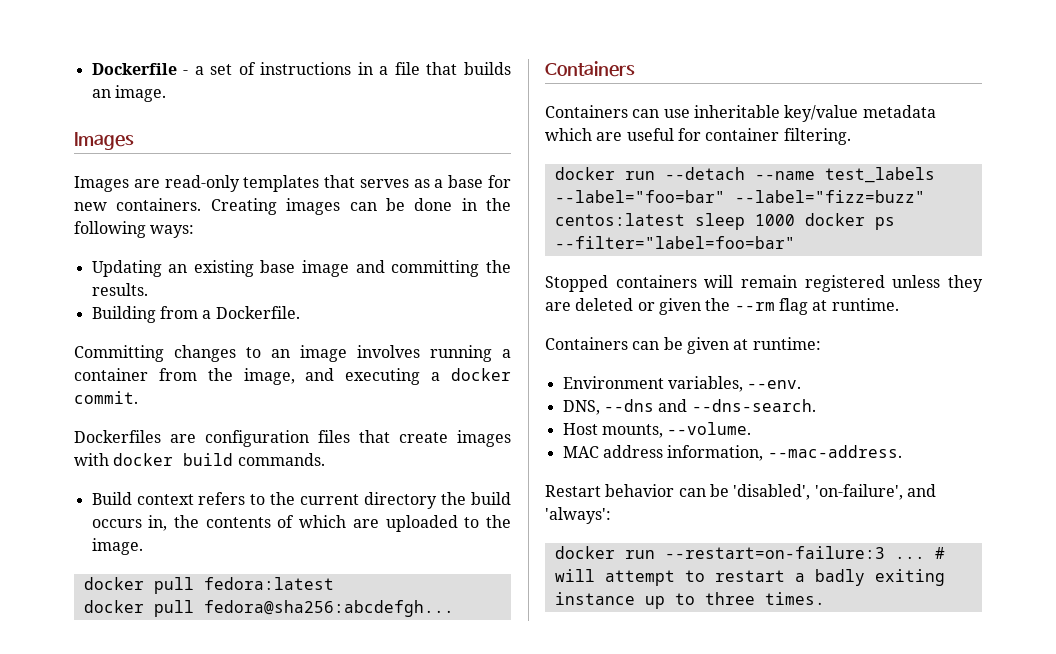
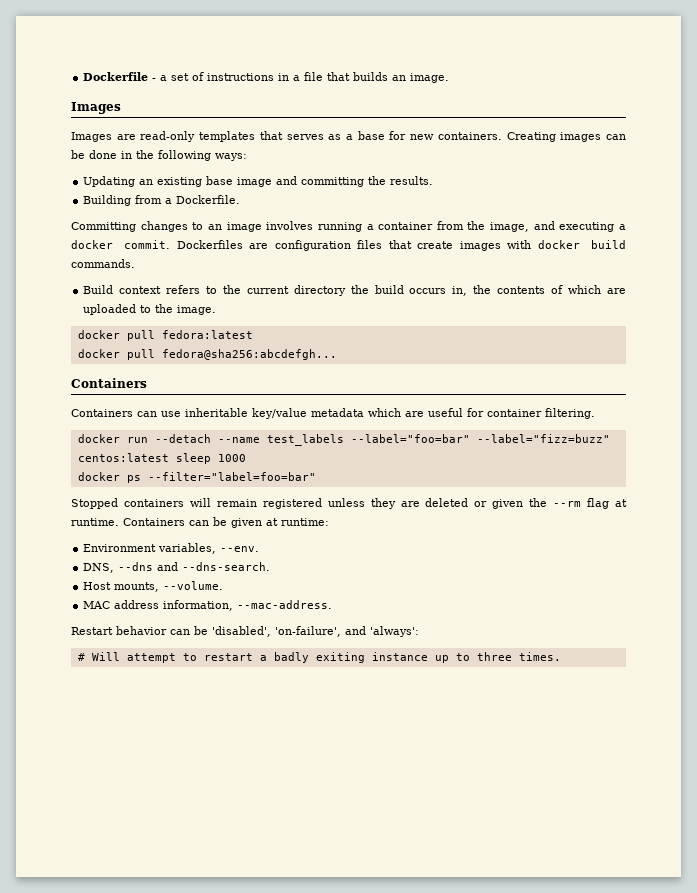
- Committing changes to an image involves running a container from the image, and executing a docker commit.
- Dockerfiles are configuration files that create images with docker build commands.
+ Committing changes to an image involves running a container from the image, and executing a docker commit. Dockerfiles are configuration files that create images with docker build commands.
- docker run --detach --name test_labels --label="foo=bar" --label="fizz=buzz" centos:latest sleep 1000 docker ps --filter="label=foo=bar"
+ docker run --detach --name test_labels --label="foo=bar" --label="fizz=buzz" centos:latest sleep 1000
+ docker ps --filter="label=foo=bar"
- Stopped containers will remain registered unless they are deleted or given the --rm flag at runtime.
- Containers can be given at runtime:
+ Stopped containers will remain registered unless they are deleted or given the --rm flag at runtime. Containers can be given at runtime:
- docker run --restart=on-failure:3 ... # will attempt to restart a badly exiting instance up to three times.
+ # Will attempt to restart a badly exiting instance up to three times.

